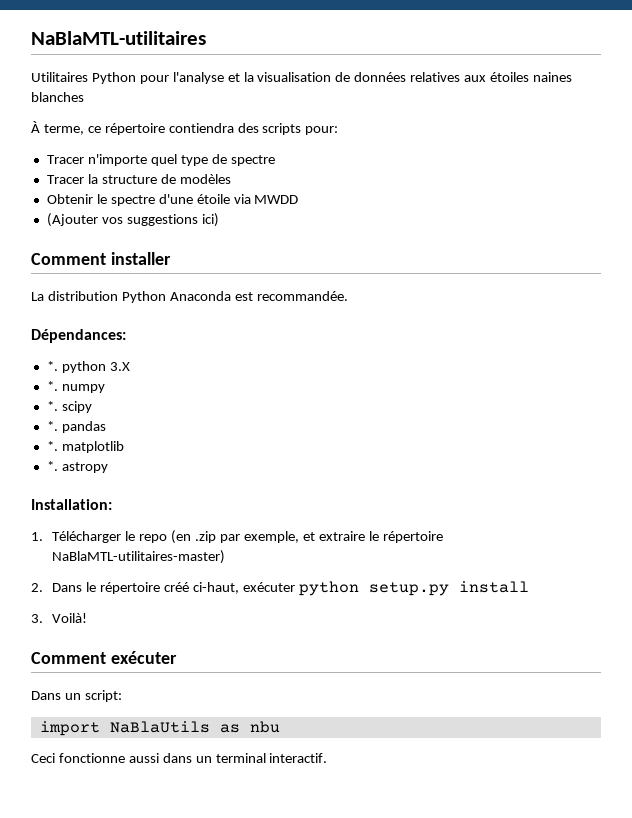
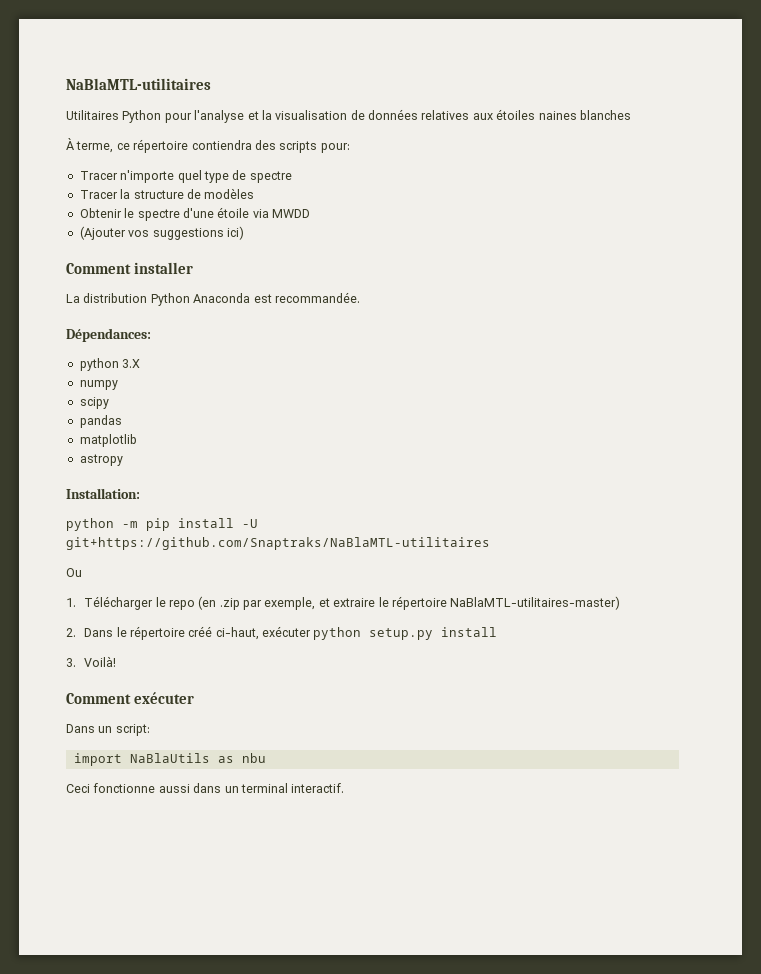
- *. python 3.X
+ python 3.X
- *. numpy
+ numpy
- *. scipy
+ scipy
- *. pandas
+ pandas
- *. matplotlib
+ matplotlib
- *. astropy
+ astropy
+ python -m pip install -U git+https://github.com/Snaptraks/NaBlaMTL-utilitaires
+ Ou

